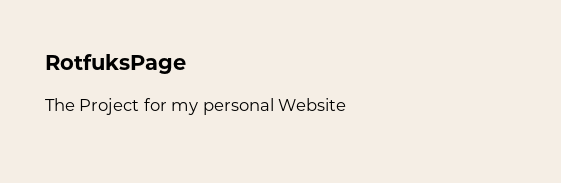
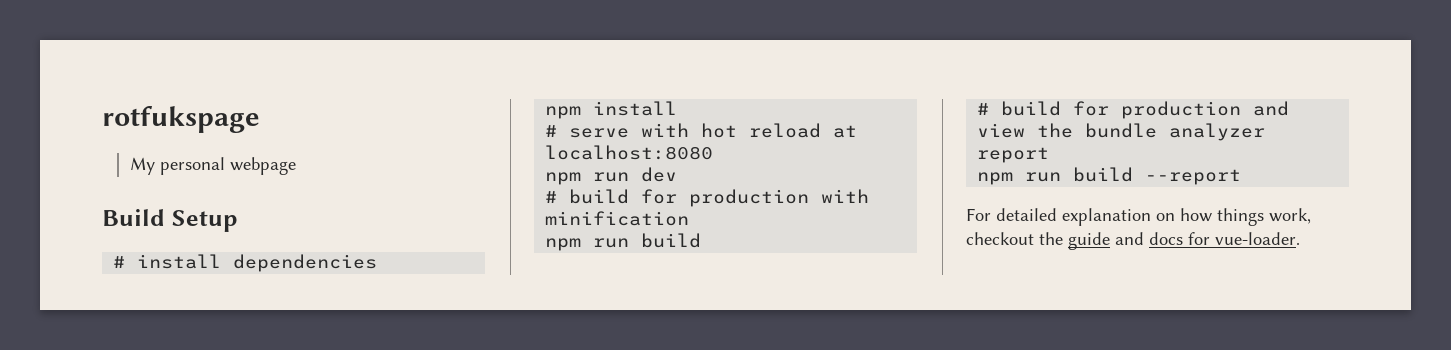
- RotfuksPage
- The Project for my personal Website
+ rotfukspage
+ My personal webpage
+ Build Setup
+ # install dependencies
+ npm install
+ # serve with hot reload at localhost:8080
+ npm run dev
+ # build for production with minification
+ npm run build
+ # build for production and view the bundle analyzer report
+ npm run build --report
+ For detailed explanation on how things work, checkout the guide and docs for vue-loader.

